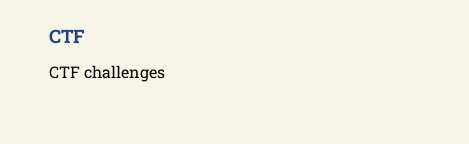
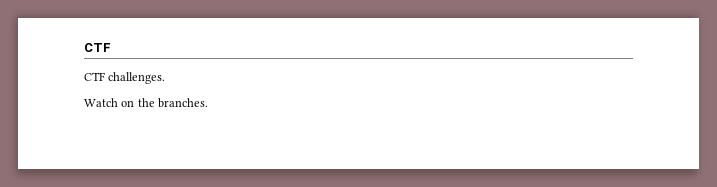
- CTF challenges
+ CTF challenges.
+ Watch on the branches.

